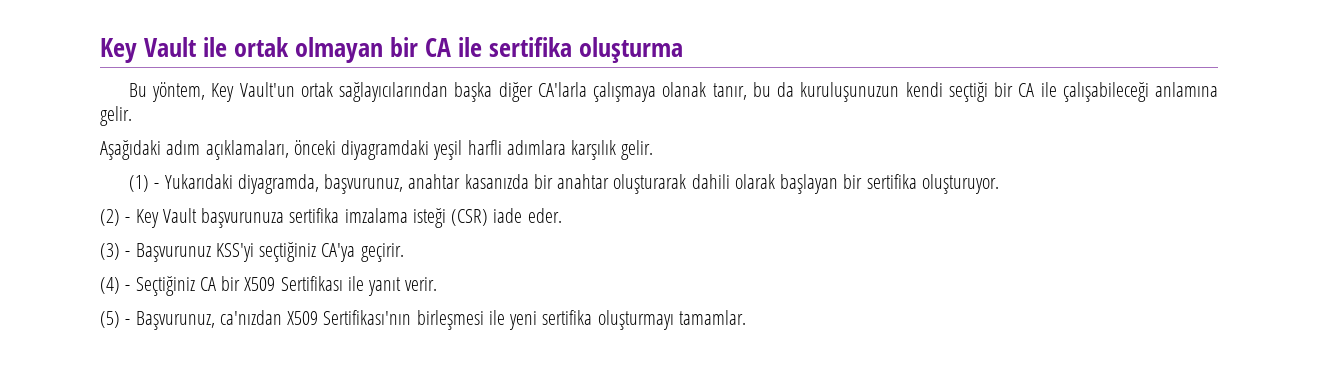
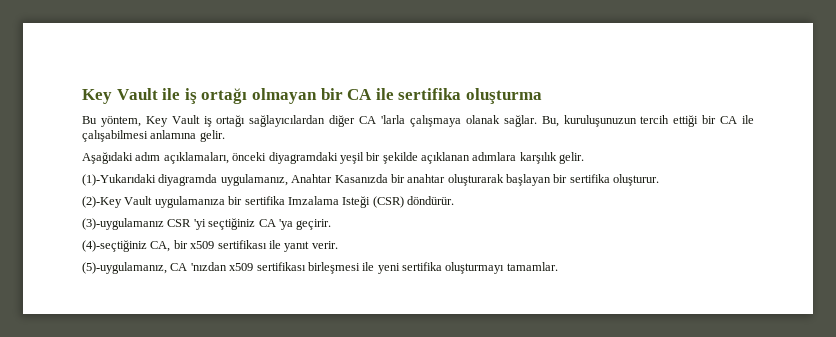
- Key Vault ile ortak olmayan bir CA ile sertifika oluşturma
+ Key Vault ile iş ortağı olmayan bir CA ile sertifika oluşturma
- Bu yöntem, Key Vault'un ortak sağlayıcılarından başka diğer CA'larla çalışmaya olanak tanır, bu da kuruluşunuzun kendi seçtiği bir CA ile çalışabileceği anlamına gelir.
+ Bu yöntem, Key Vault iş ortağı sağlayıcılardan diğer CA 'larla çalışmaya olanak sağlar. Bu, kuruluşunuzun tercih ettiği bir CA ile çalışabilmesi anlamına gelir.
- Aşağıdaki adım açıklamaları, önceki diyagramdaki yeşil harfli adımlara karşılık gelir.
+ Aşağıdaki adım açıklamaları, önceki diyagramdaki yeşil bir şekilde açıklanan adımlara karşılık gelir.
- (1) - Yukarıdaki diyagramda, başvurunuz, anahtar kasanızda bir anahtar oluşturarak dahili olarak başlayan bir sertifika oluşturuyor.
- (2) - Key Vault başvurunuza sertifika imzalama isteği (CSR) iade eder.
- (3) - Başvurunuz KSS'yi seçtiğiniz CA'ya geçirir.
- (4) - Seçtiğiniz CA bir X509 Sertifikası ile yanıt verir.
- (5) - Başvurunuz, ca'nızdan X509 Sertifikası'nın birleşmesi ile yeni sertifika oluşturmayı tamamlar.
+ (1)-Yukarıdaki diyagramda uygulamanız, Anahtar Kasanızda bir anahtar oluşturarak başlayan bir sertifika oluşturur.
+ (2)-Key Vault uygulamanıza bir sertifika Imzalama Isteği (CSR) döndürür.
+ (3)-uygulamanız CSR 'yi seçtiğiniz CA 'ya geçirir.
+ (4)-seçtiğiniz CA, bir x509 sertifikası ile yanıt verir.
+ (5)-uygulamanız, CA 'nızdan x509 sertifikası birleşmesi ile yeni sertifika oluşturmayı tamamlar.

